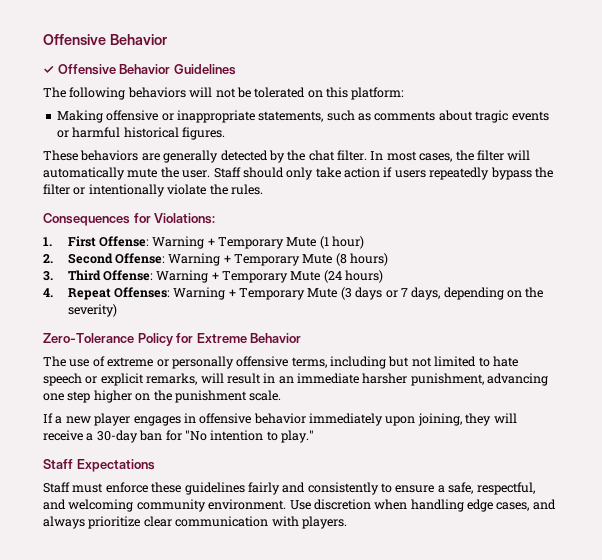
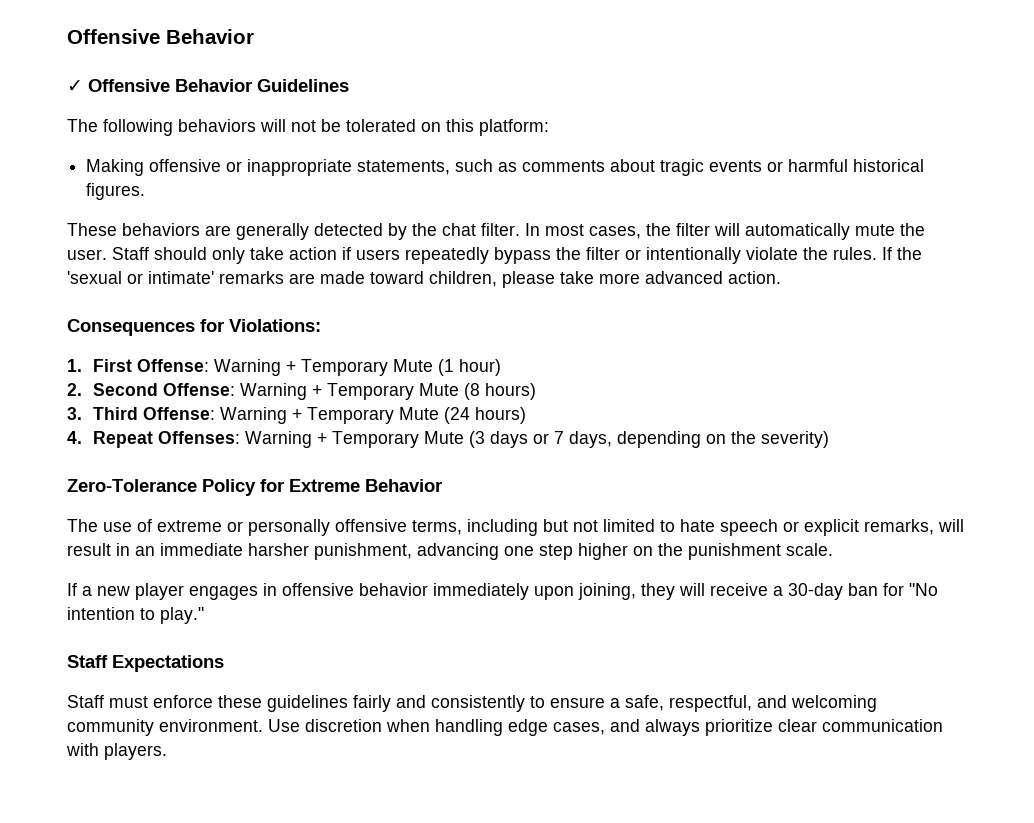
+ If the 'sexual or intimate' remarks are made toward children, please take more advanced action.

